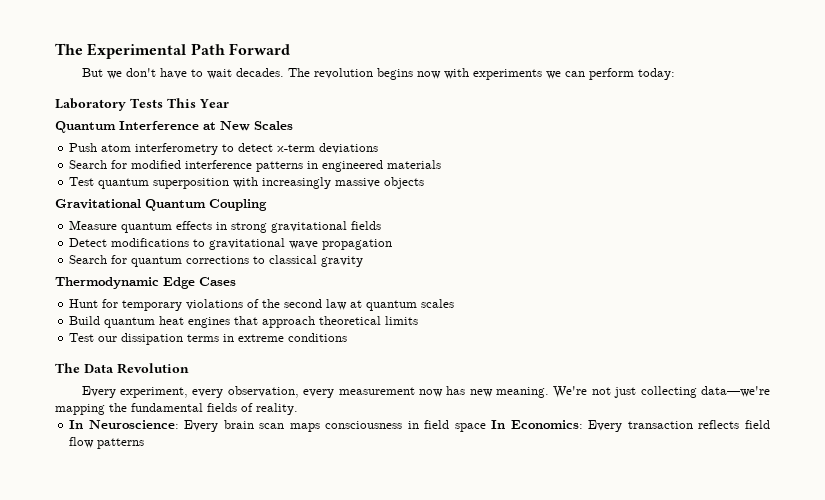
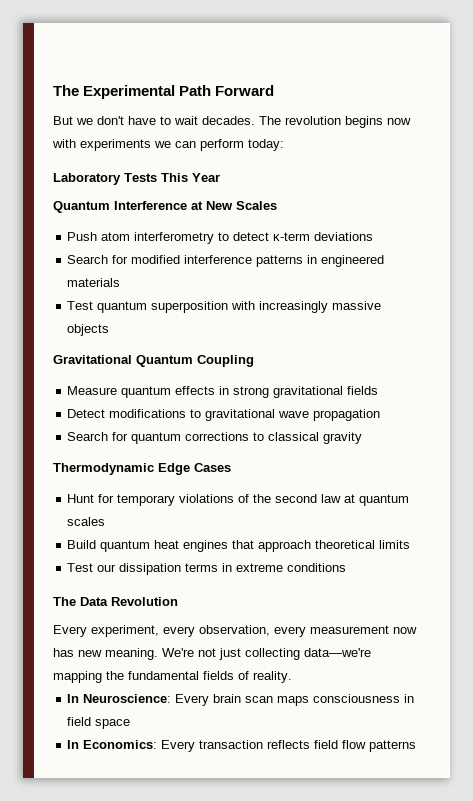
- In Neuroscience: Every brain scan maps consciousness in field space In Economics: Every transaction reflects field flow patterns
+ In Neuroscience: Every brain scan maps consciousness in field space
+ In Economics: Every transaction reflects field flow patterns

